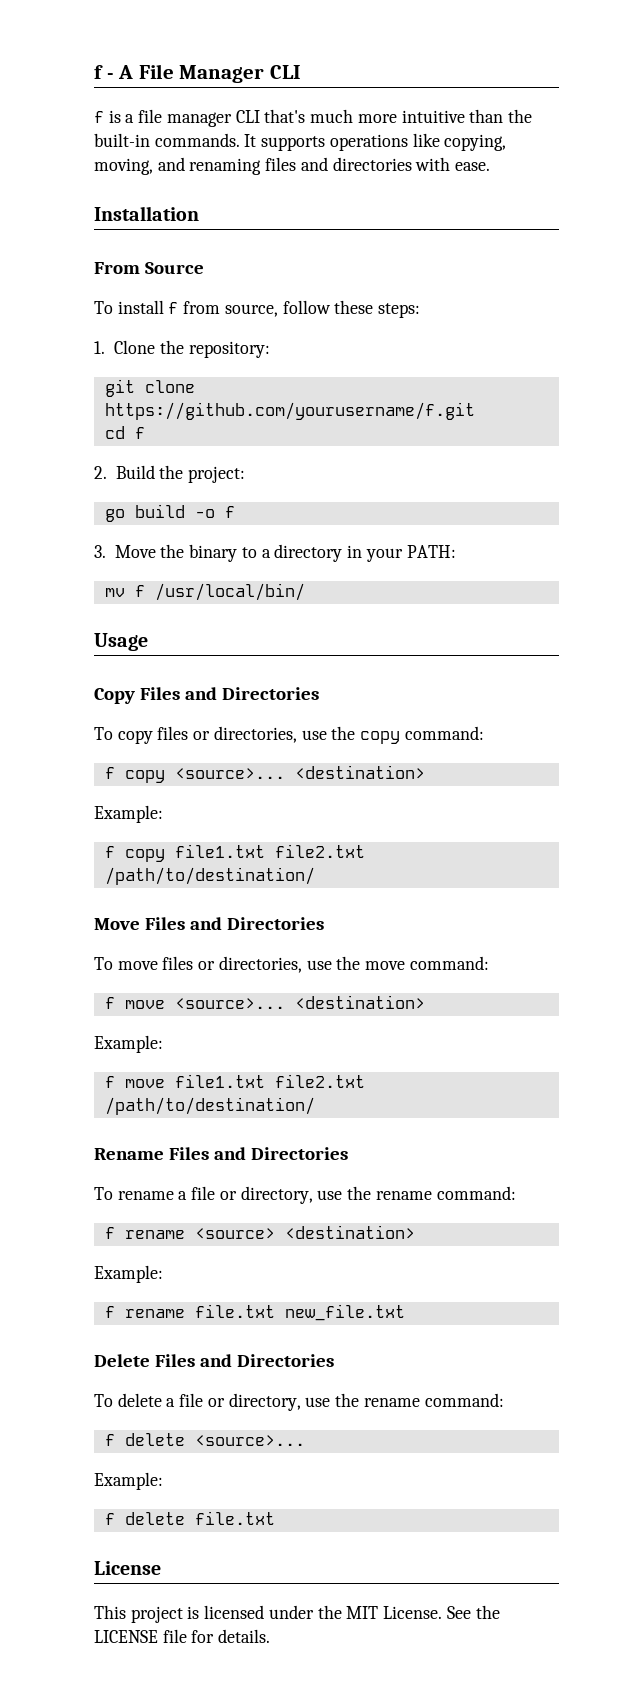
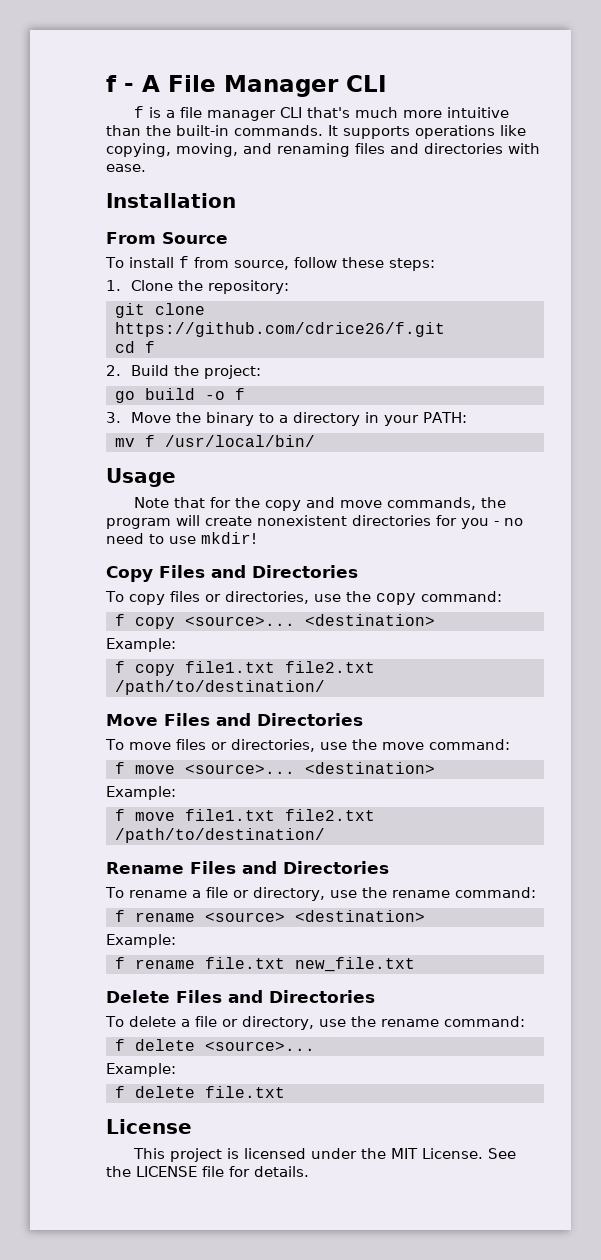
- git clone https://github.com/yourusername/f.git
+ git clone https://github.com/cdrice26/f.git
+ Note that for the copy and move commands, the program will create nonexistent directories for you - no need to use mkdir!

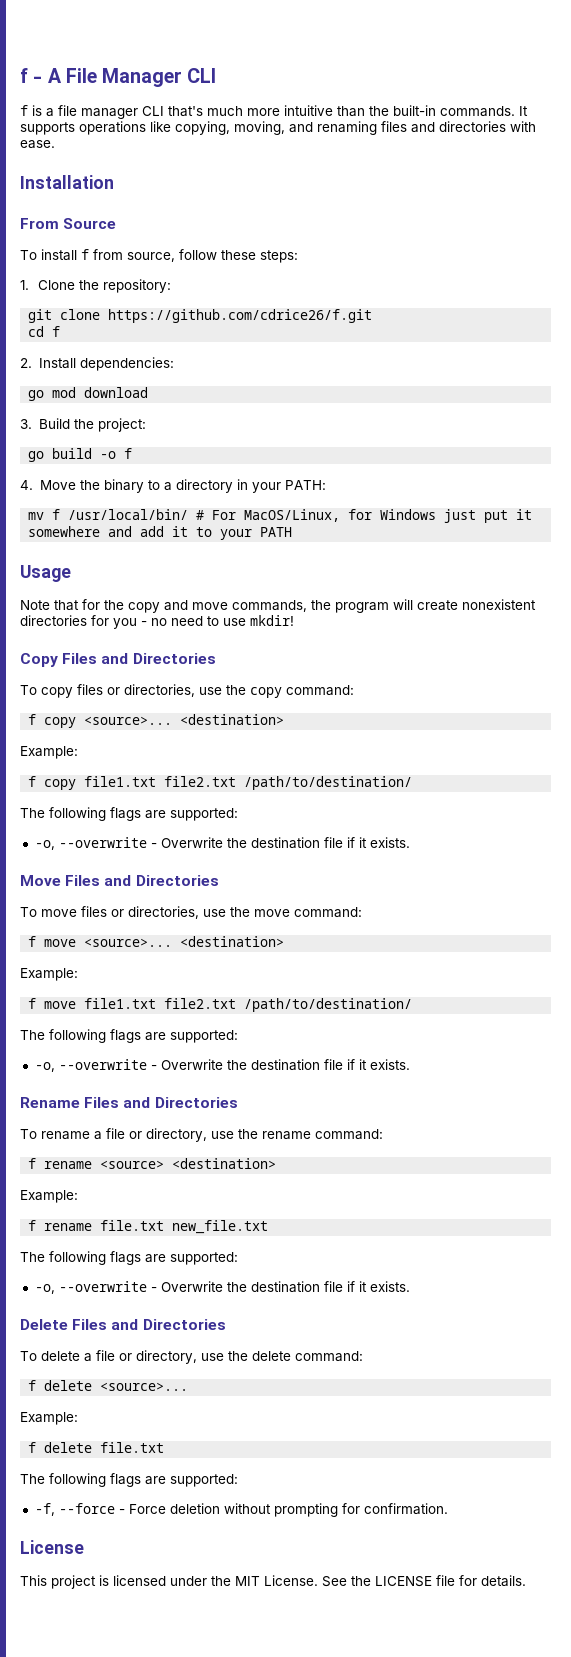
- 2. Build the project:
+ 2. Install dependencies:
+ go mod download
+ 3. Build the project:
- 3. Move the binary to a directory in your PATH:
+ 4. Move the binary to a directory in your PATH:
- mv f /usr/local/bin/
+ mv f /usr/local/bin/ # For MacOS/Linux, for Windows just put it somewhere and add it to your PATH
  f copy file1.txt file2.txt /path/to/destination/
+ The following flags are supported:
+ -o, --overwrite - Overwrite the destination file if it exists.
  f move file1.txt file2.txt /path/to/destination/
+ The following flags are supported:
+ -o, --overwrite - Overwrite the destination file if it exists.
  f rename file.txt new_file.txt
+ The following flags are supported:
+ -o, --overwrite - Overwrite the destination file if it exists.
- To delete a file or directory, use the rename command:
+ To delete a file or directory, use the delete command:
  f delete file.txt
+ The following flags are supported:
+ -f, --force - Force deletion without prompting for confirmation.

